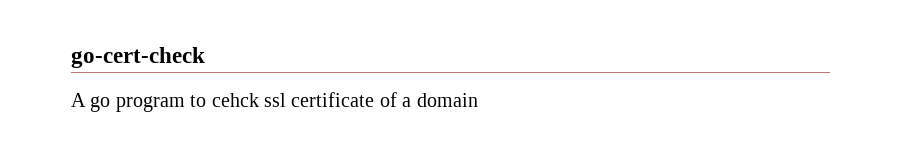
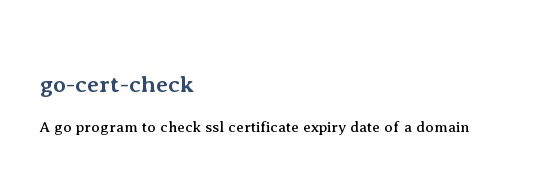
- A go program to cehck ssl certificate of a domain
+ A go program to check ssl certificate expiry date of a domain

